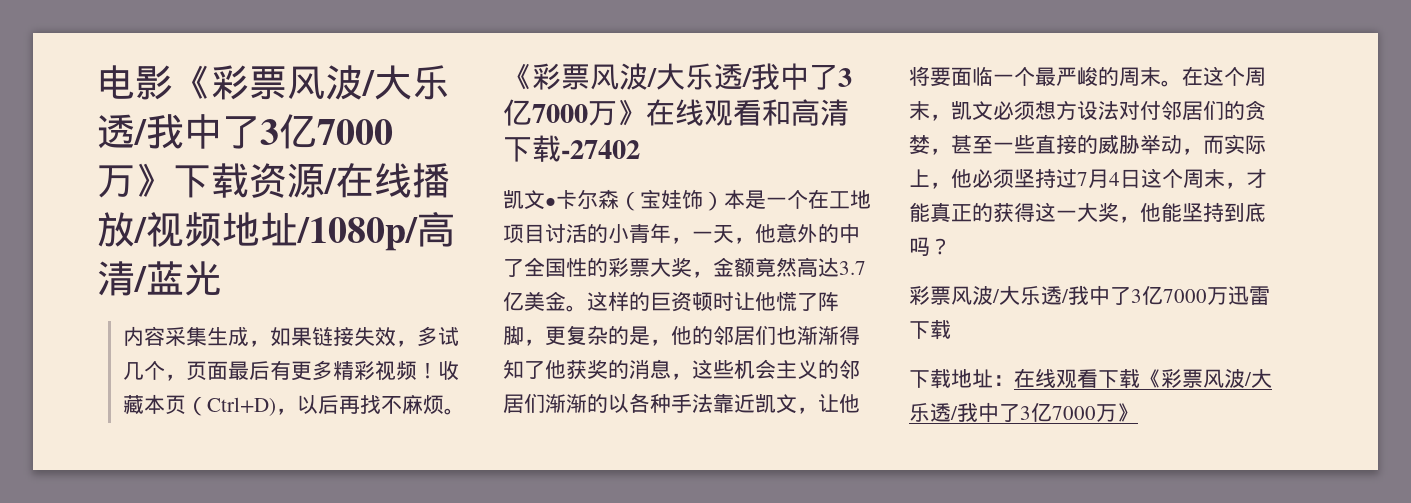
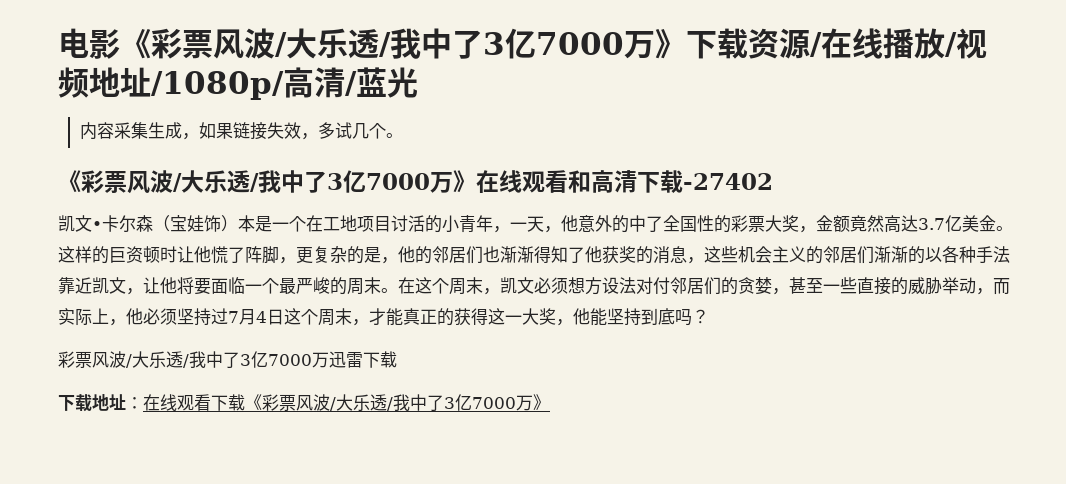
- 内容采集生成，如果链接失效，多试几个，页面最后有更多精彩视频！收藏本页（Ctrl+D)，以后再找不麻烦。
+ 内容采集生成，如果链接失效，多试几个。

